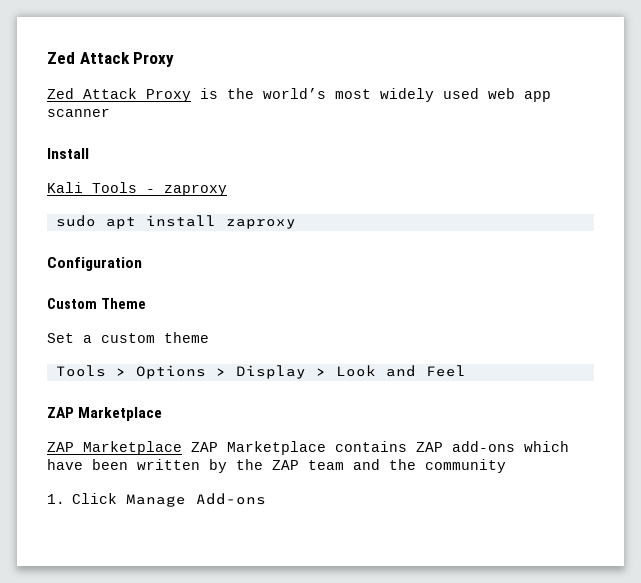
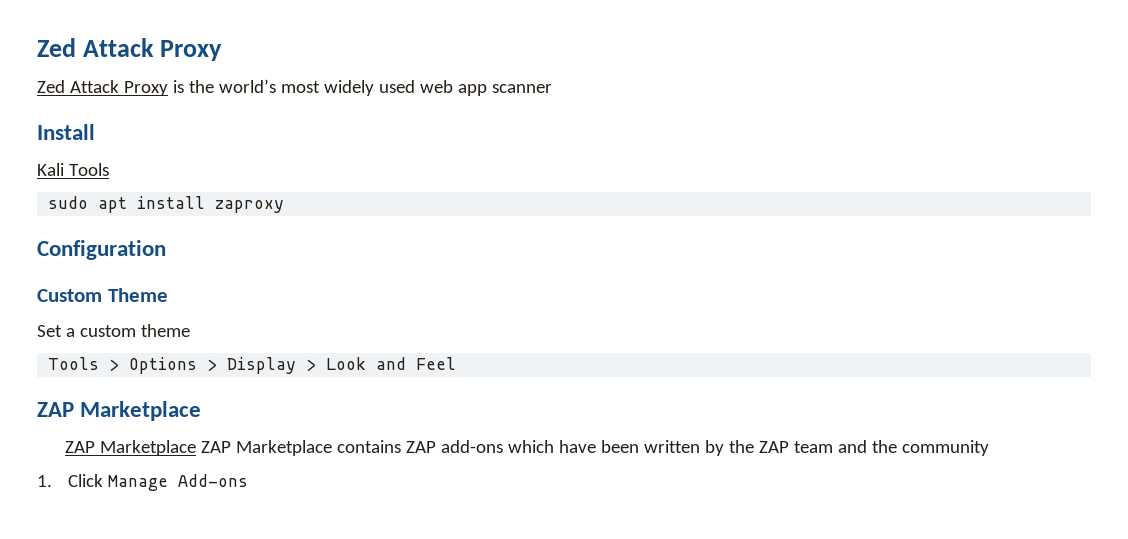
- Kali Tools - zaproxy
+ Kali Tools

